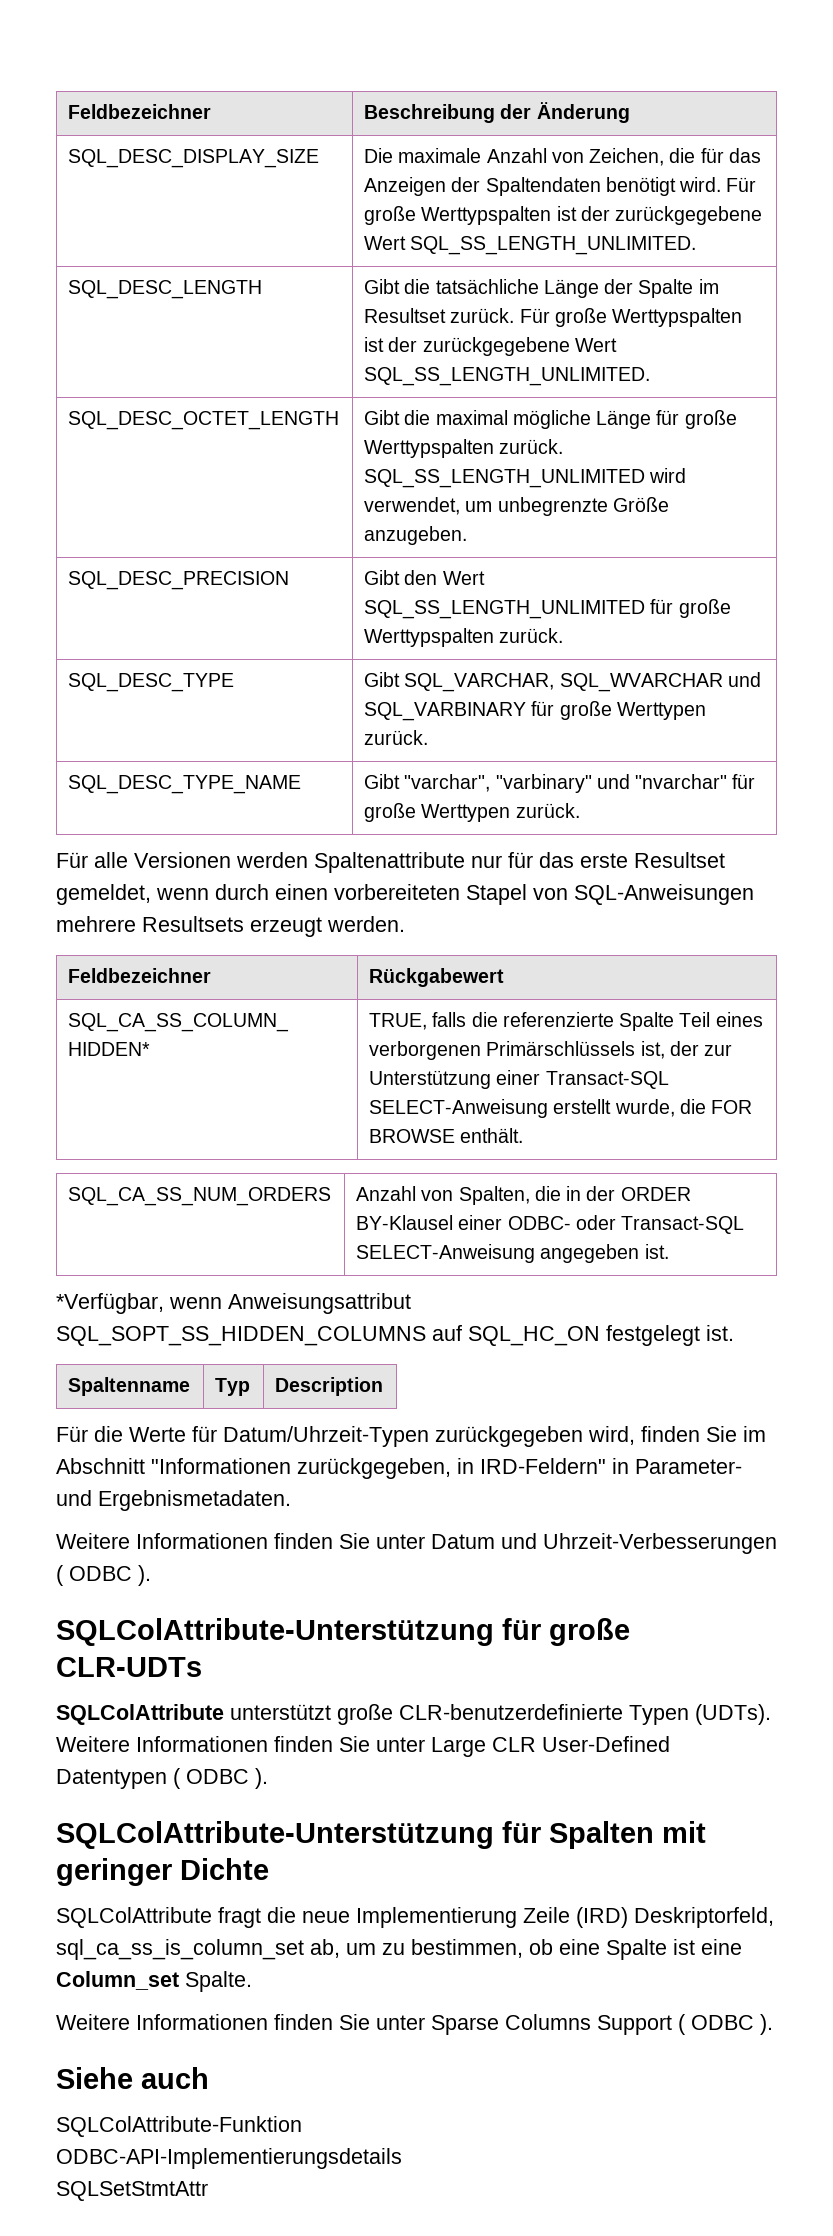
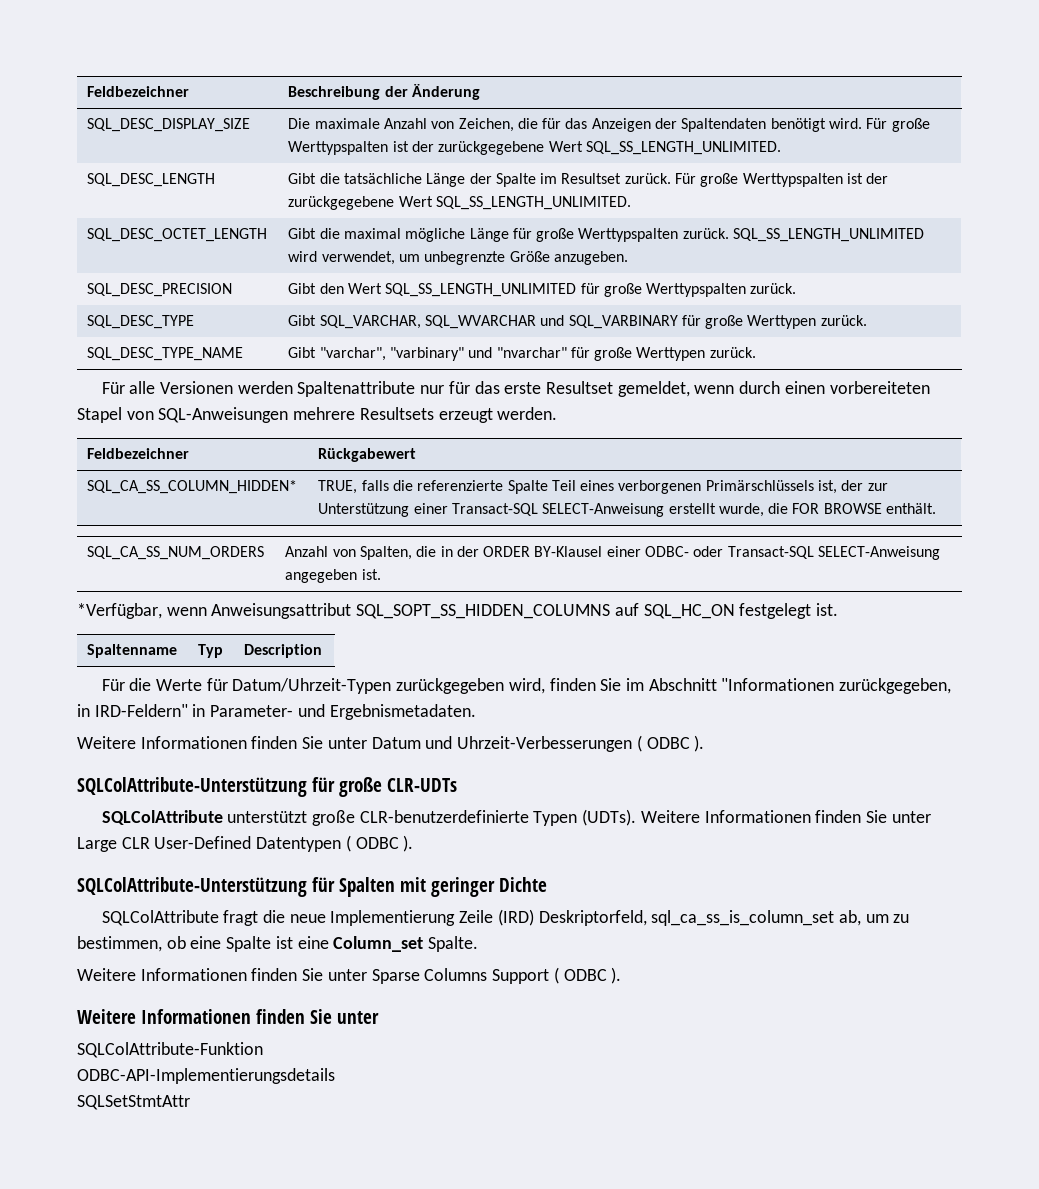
  Weitere Informationen finden Sie unter Sparse Columns Support ( ODBC ).
- Siehe auch
+ Weitere Informationen finden Sie unter

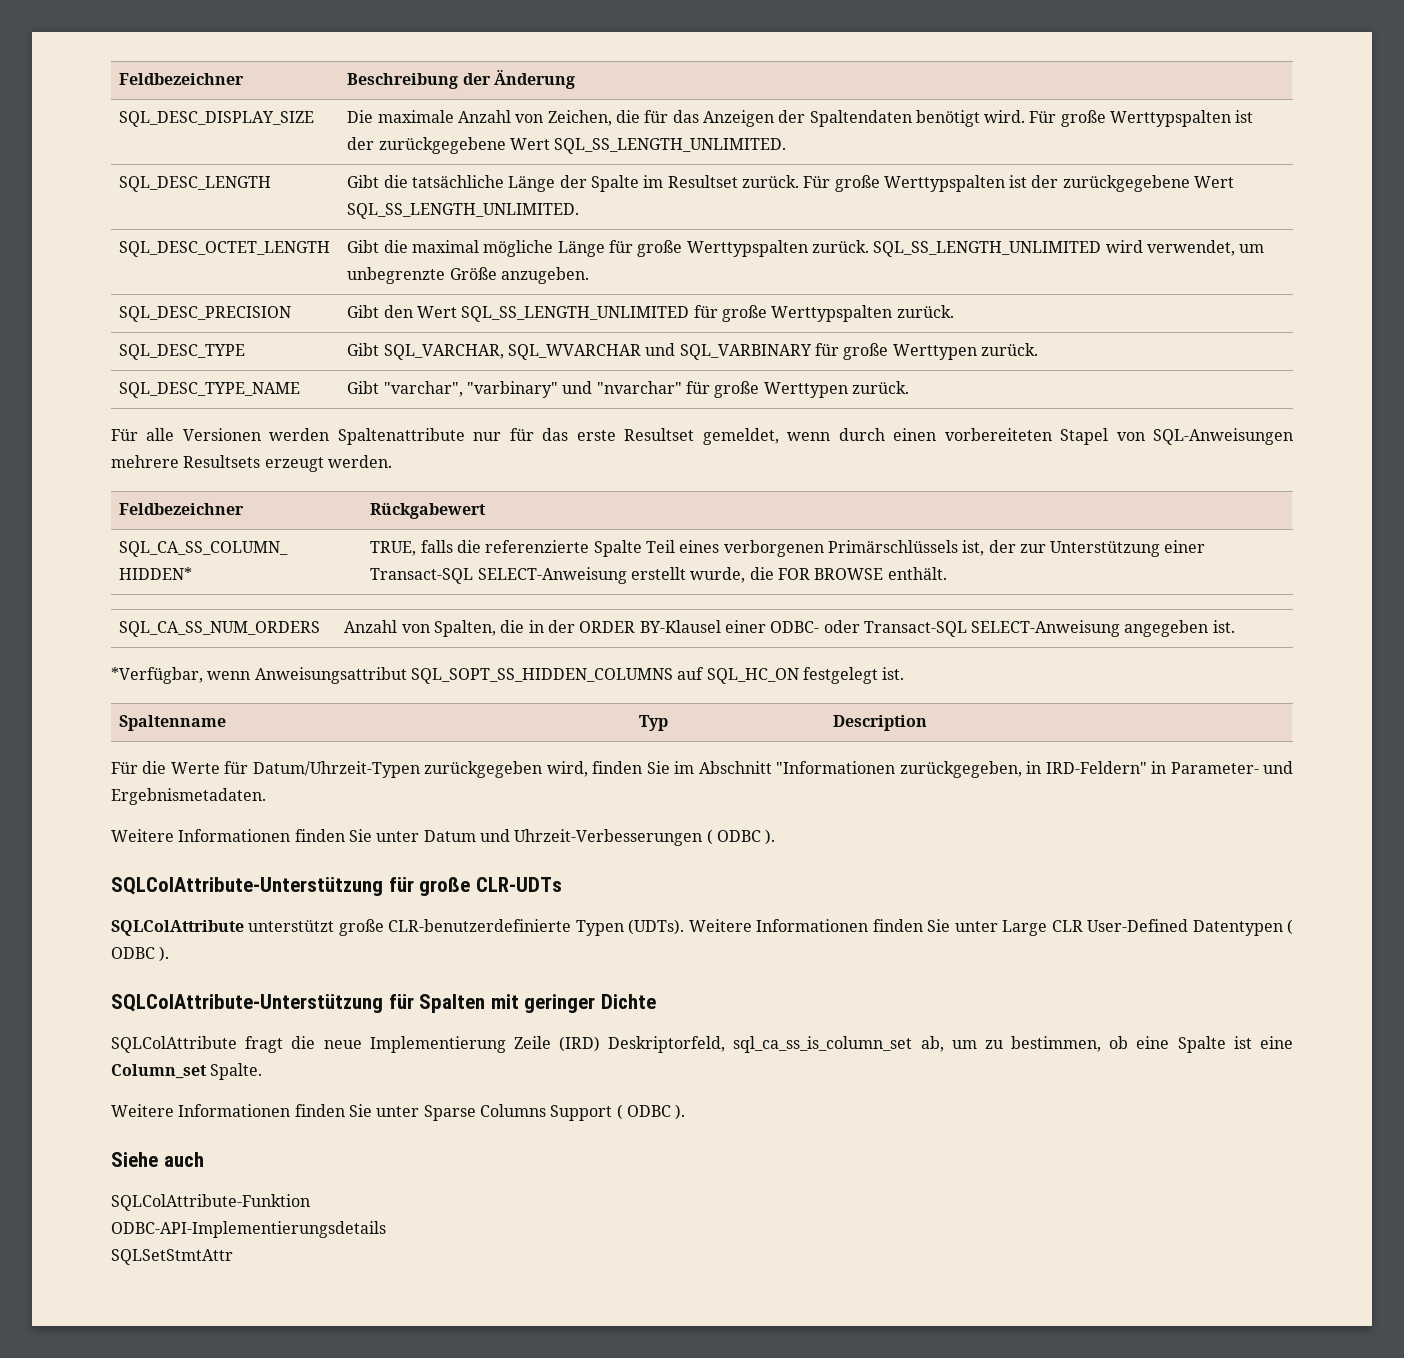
  Weitere Informationen finden Sie unter Sparse Columns Support ( ODBC ).
- Weitere Informationen finden Sie unter
+ Siehe auch

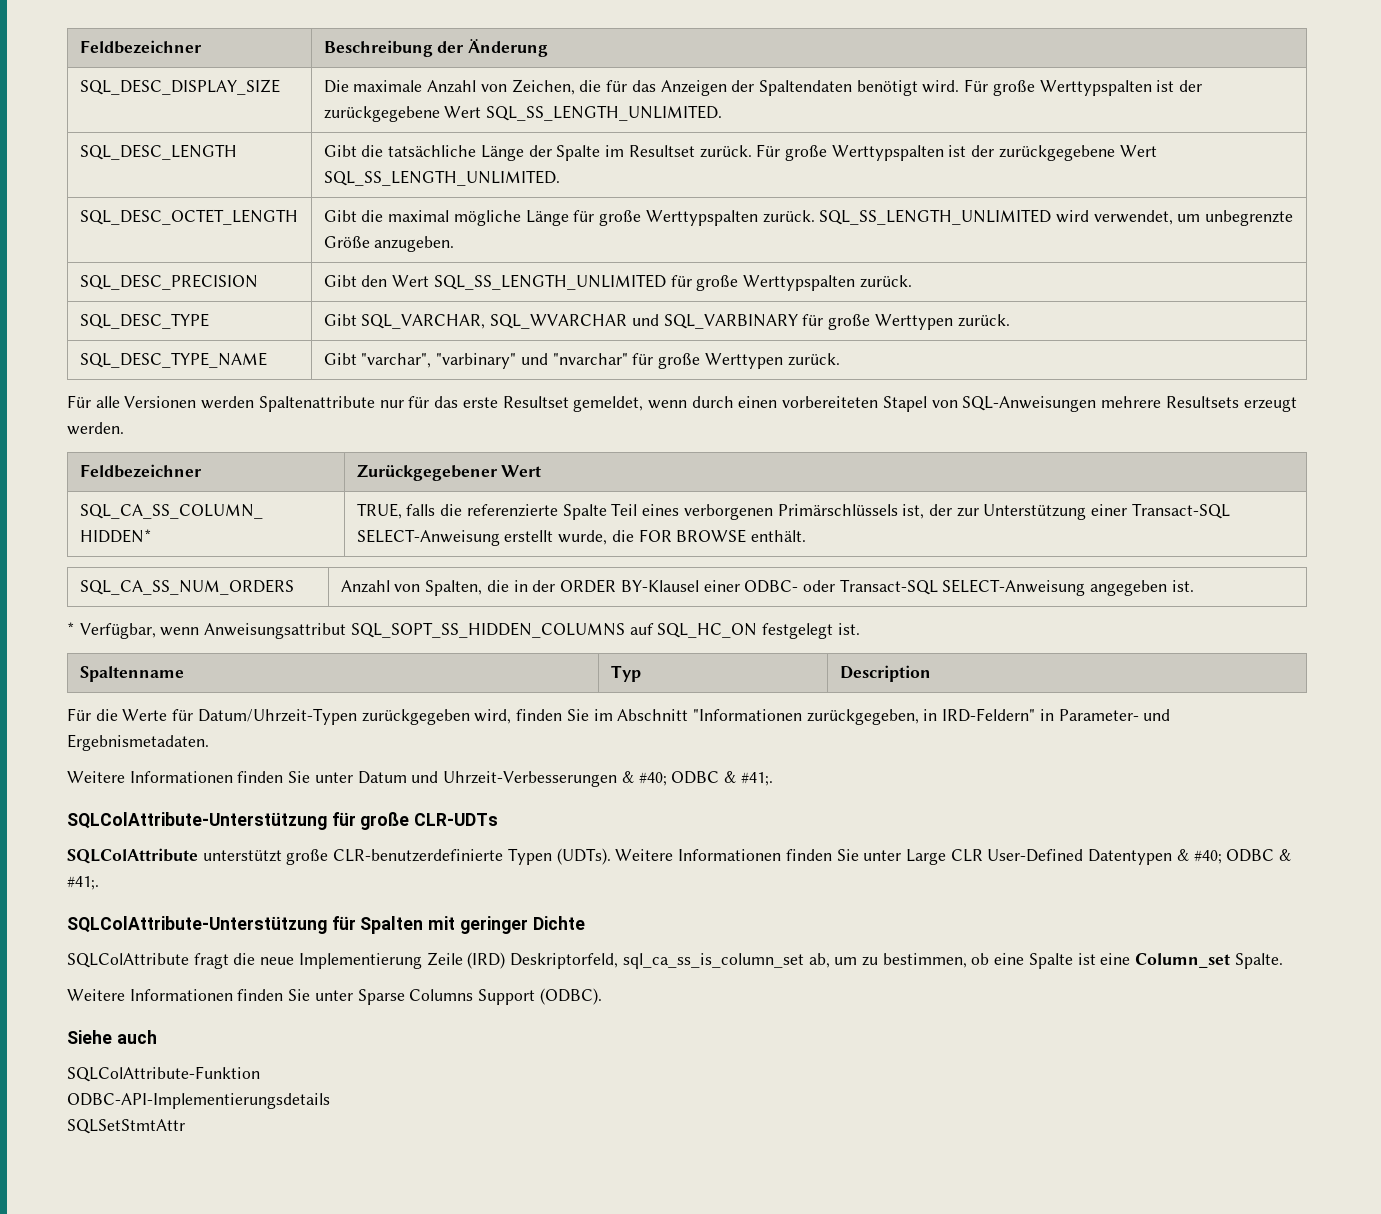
- Feldbezeichner | Rückgabewert
+ Feldbezeichner | Zurückgegebener Wert
- *Verfügbar, wenn Anweisungsattribut SQL_SOPT_SS_HIDDEN_COLUMNS auf SQL_HC_ON festgelegt ist.
+ * Verfügbar, wenn Anweisungsattribut SQL_SOPT_SS_HIDDEN_COLUMNS auf SQL_HC_ON festgelegt ist.
- Weitere Informationen finden Sie unter Datum und Uhrzeit-Verbesserungen ( ODBC ).
+ Weitere Informationen finden Sie unter Datum und Uhrzeit-Verbesserungen & #40; ODBC & #41;.
- Weitere Informationen finden Sie unter Large CLR User-Defined Datentypen ( ODBC ).
+ Weitere Informationen finden Sie unter Large CLR User-Defined Datentypen & #40; ODBC & #41;.
- Weitere Informationen finden Sie unter Sparse Columns Support ( ODBC ).
+ Weitere Informationen finden Sie unter Sparse Columns Support (ODBC).

